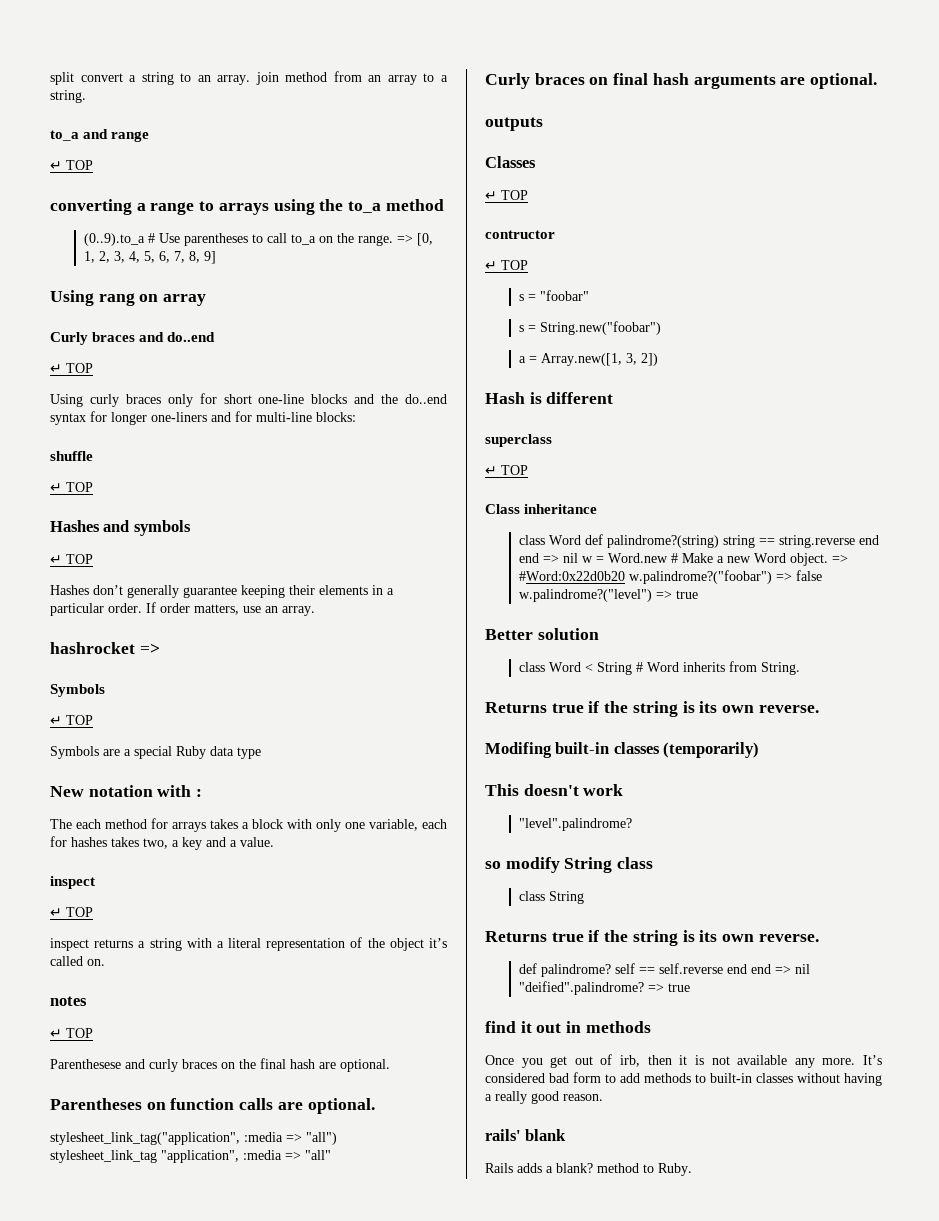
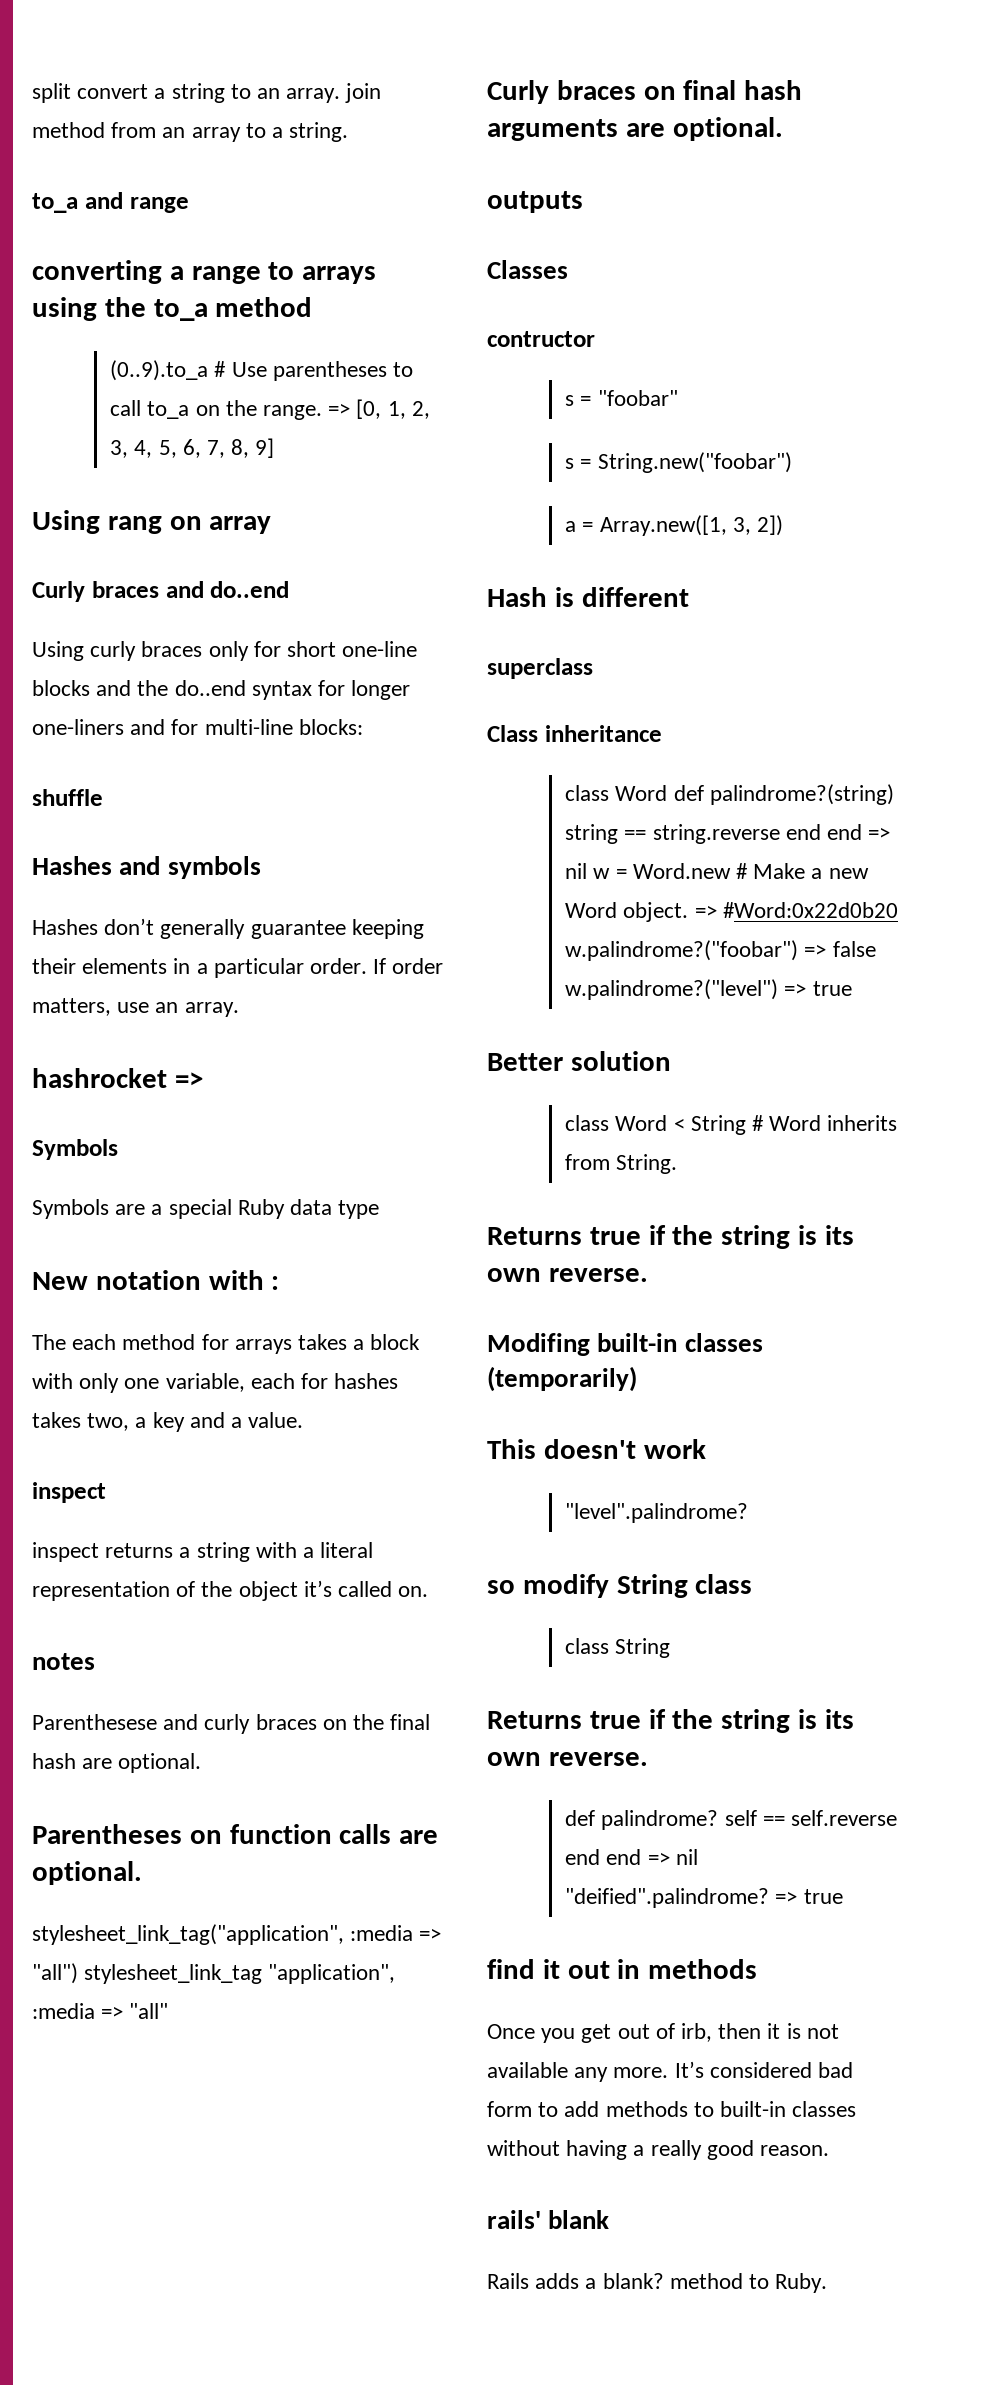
  to_a and range
- ↵ TOP
  Curly braces and do..end
- ↵ TOP
  shuffle
- ↵ TOP
  Hashes and symbols
- ↵ TOP
  hashrocket =>
  Symbols
- ↵ TOP
  The each method for arrays takes a block with only one variable, each for hashes takes two, a key and a value.
  inspect
- ↵ TOP
  notes
- ↵ TOP
  Classes
- ↵ TOP
  contructor
- ↵ TOP
  superclass
- ↵ TOP

